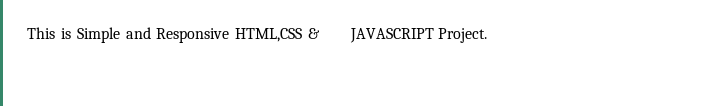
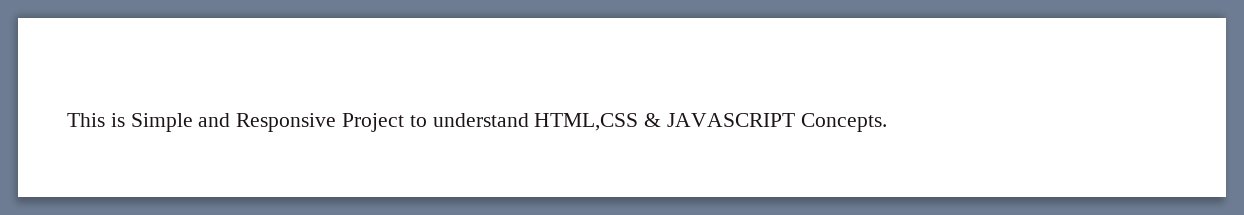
- This is Simple and Responsive HTML,CSS & JAVASCRIPT Project.
+ This is Simple and Responsive Project to understand HTML,CSS & JAVASCRIPT Concepts.

